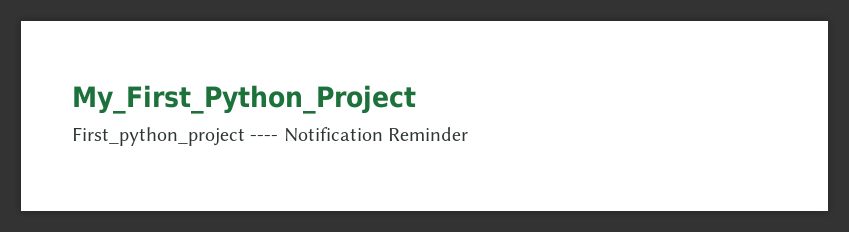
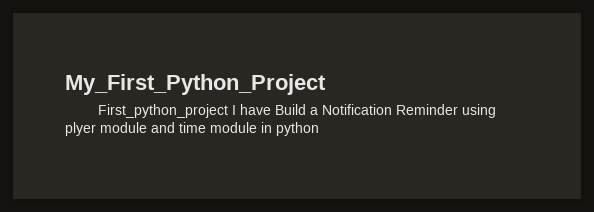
- First_python_project ---- Notification Reminder
+ First_python_project I have Build a Notification Reminder using plyer module and time module in python

